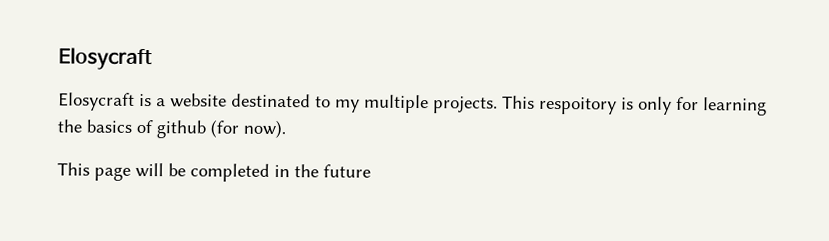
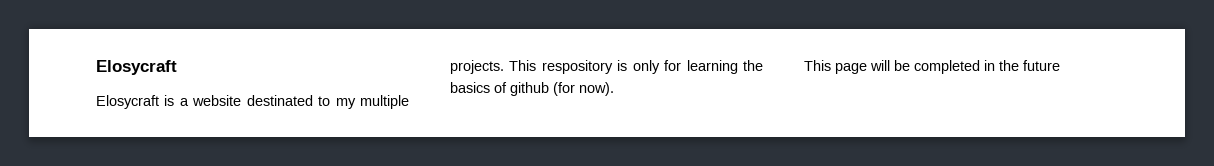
- This respoitory is only for learning the basics of github (for now).
+ This respository is only for learning the basics of github (for now).

